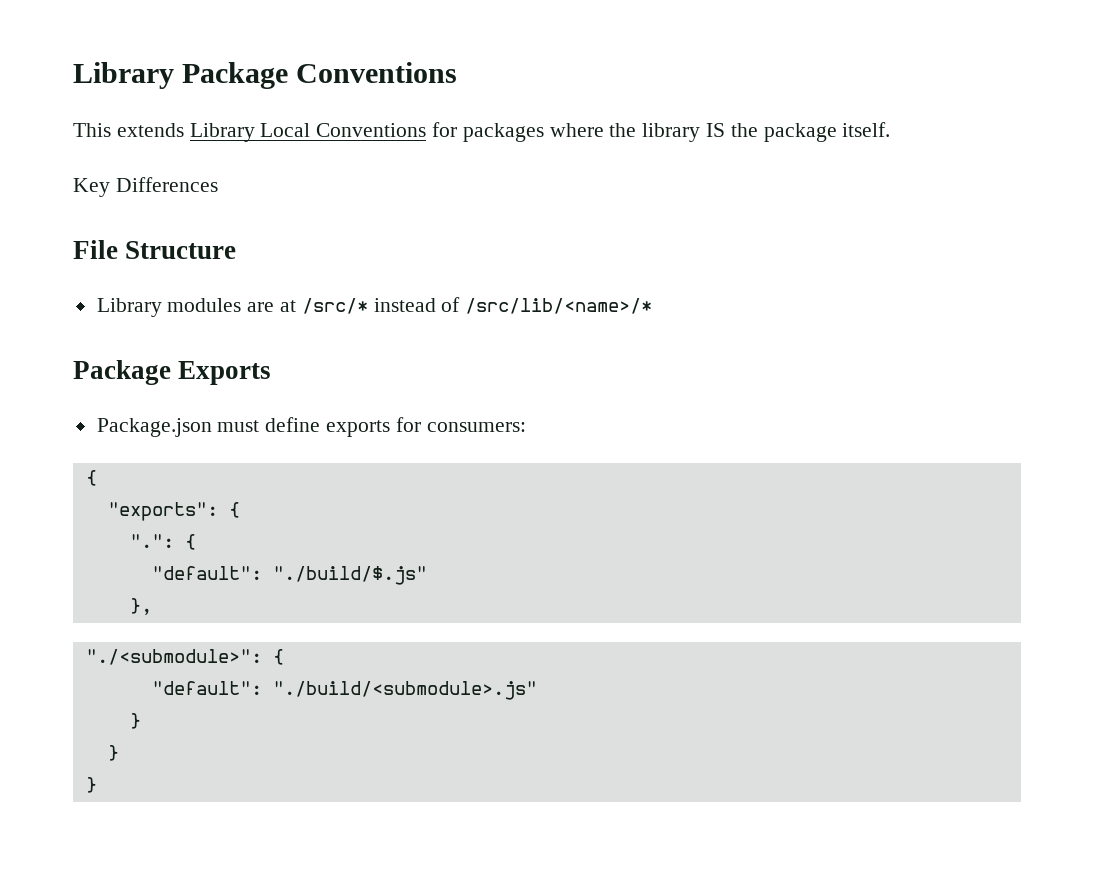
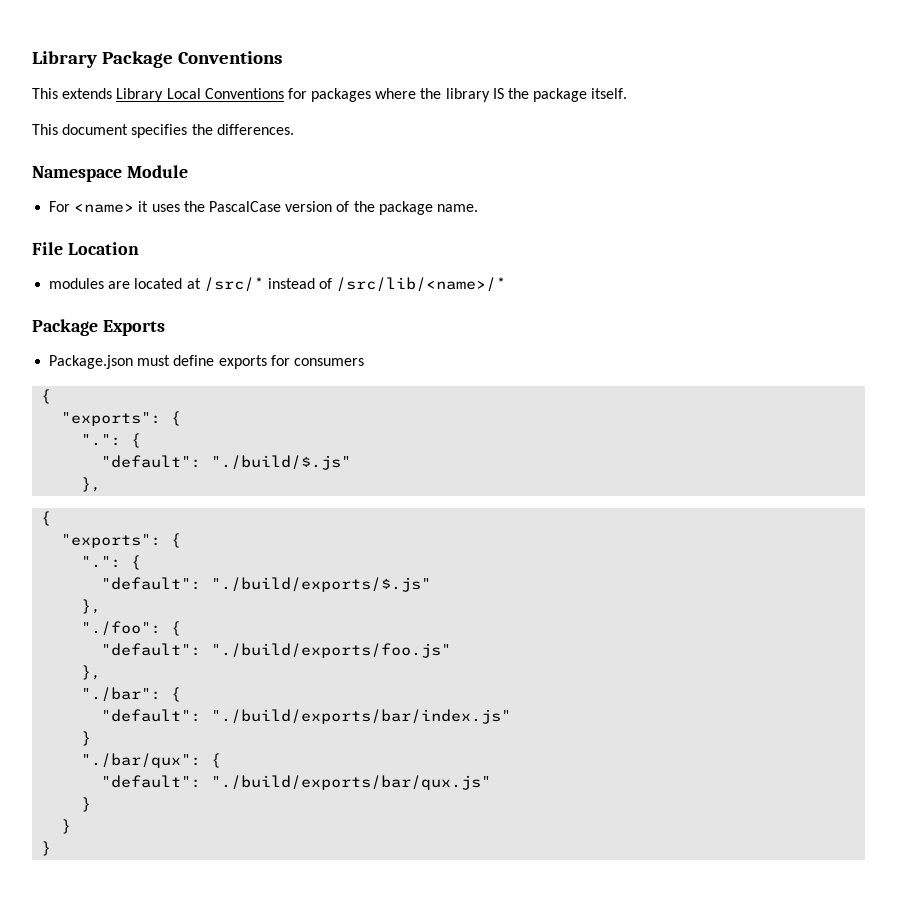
- Key Differences
+ This document specifies the differences.
+ Namespace Module
+ For <name> it uses the PascalCase version of the package name.
- File Structure
- Library modules are at /src/* instead of /src/lib/<name>/*
+ File Location
+ modules are located at /src/* instead of /src/lib/<name>/*
- Package.json must define exports for consumers:
+ Package.json must define exports for consumers
  "default": "./build/$.js"
  },
- "./<submodule>": {
- "default": "./build/<submodule>.js"
+ {
+ "exports": {
+ ".": {
+ "default": "./build/exports/$.js"
+ },
+ "./foo": {
+ "default": "./build/exports/foo.js"
+ },
+ "./bar": {
+ "default": "./build/exports/bar/index.js"
+ }
+ "./bar/qux": {
+ "default": "./build/exports/bar/qux.js"

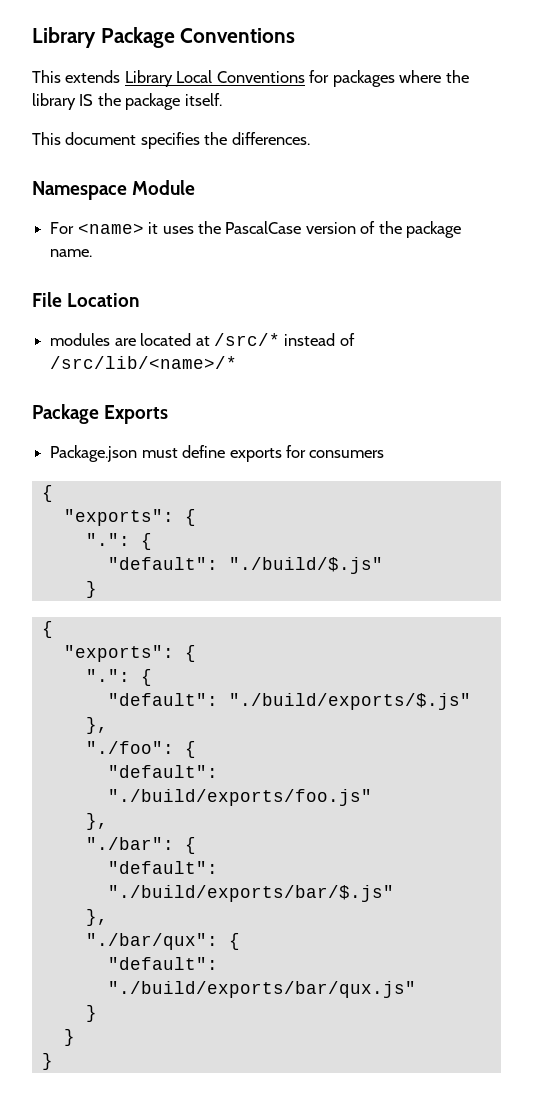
  "default": "./build/$.js"
- },
+ }
- "default": "./build/exports/bar/index.js"
- }
+ "default": "./build/exports/bar/$.js"
+ },

